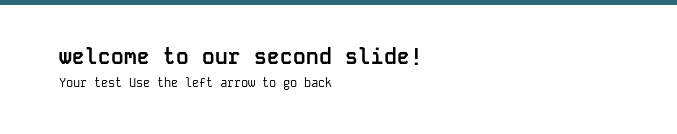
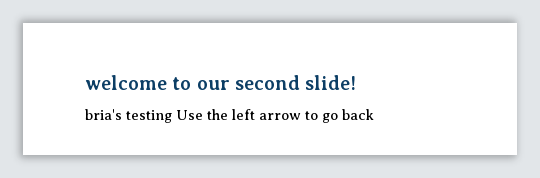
- Your test Use the left arrow to go back
+ bria's testing Use the left arrow to go back

